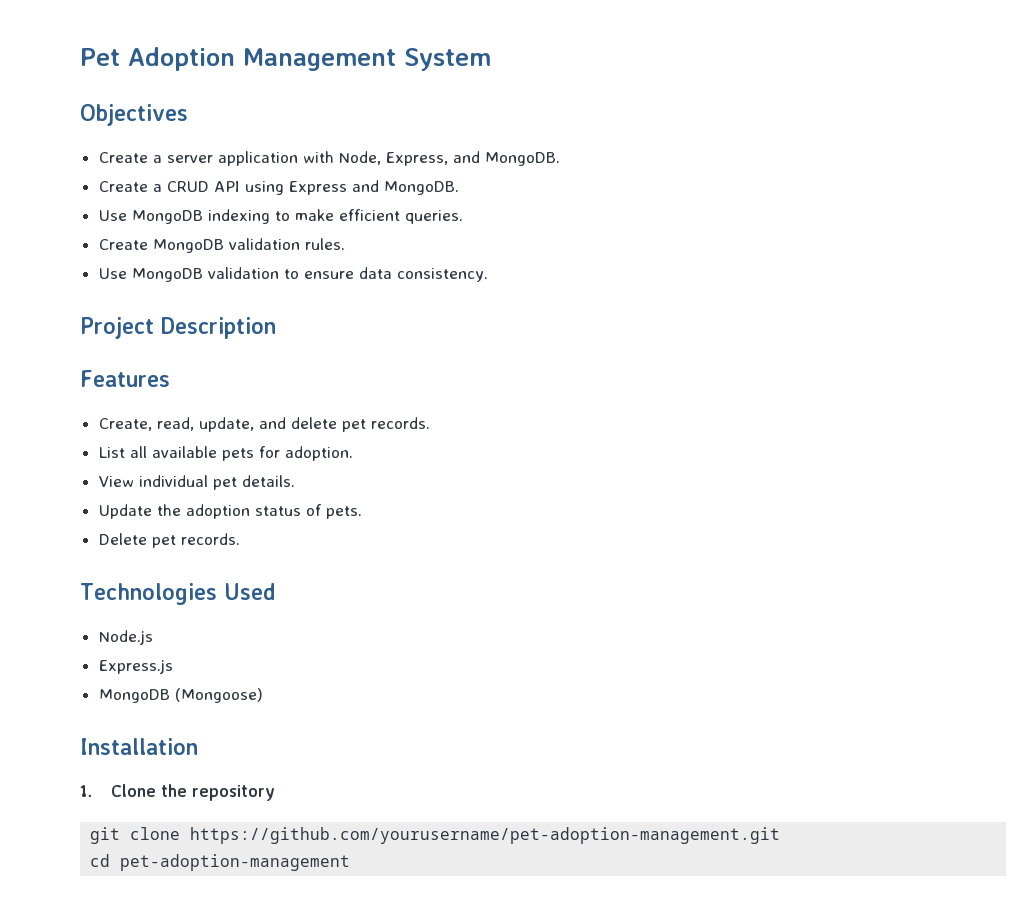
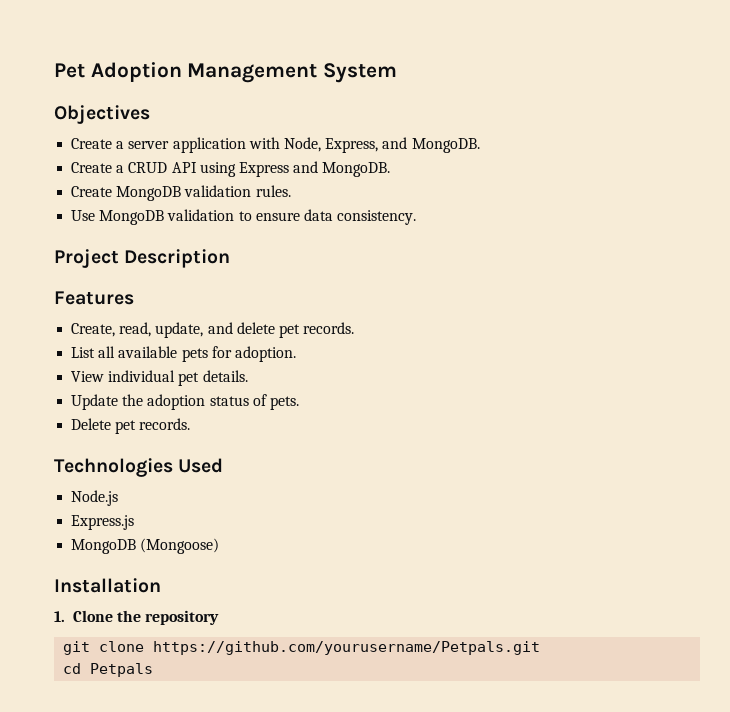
- Use MongoDB indexing to make efficient queries.
- git clone https://github.com/yourusername/pet-adoption-management.git
+ git clone https://github.com/yourusername/Petpals.git
- cd pet-adoption-management
+ cd Petpals

